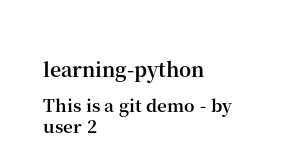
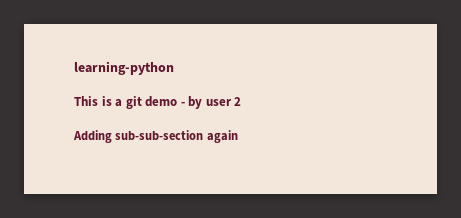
+ Adding sub-sub-section again

